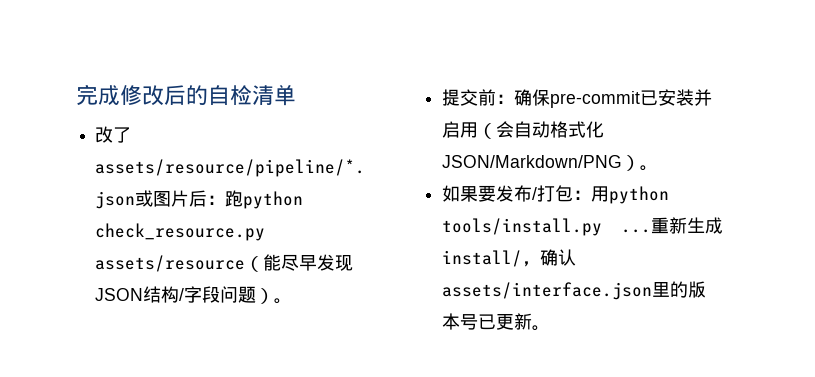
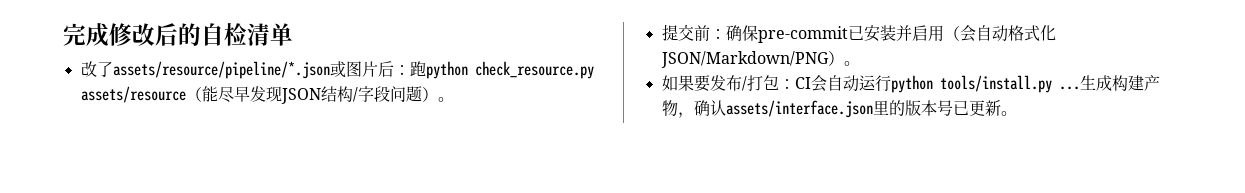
- 如果要发布/打包：用python tools/install.py ...重新生成install/，确认assets/interface.json里的版本号已更新。
+ 如果要发布/打包：CI会自动运行python tools/install.py ...生成构建产物，确认assets/interface.json里的版本号已更新。

